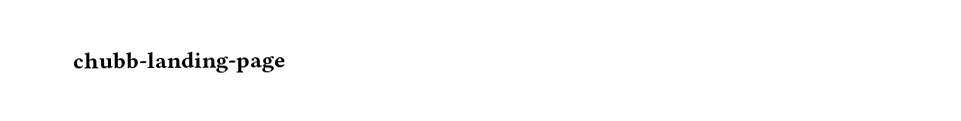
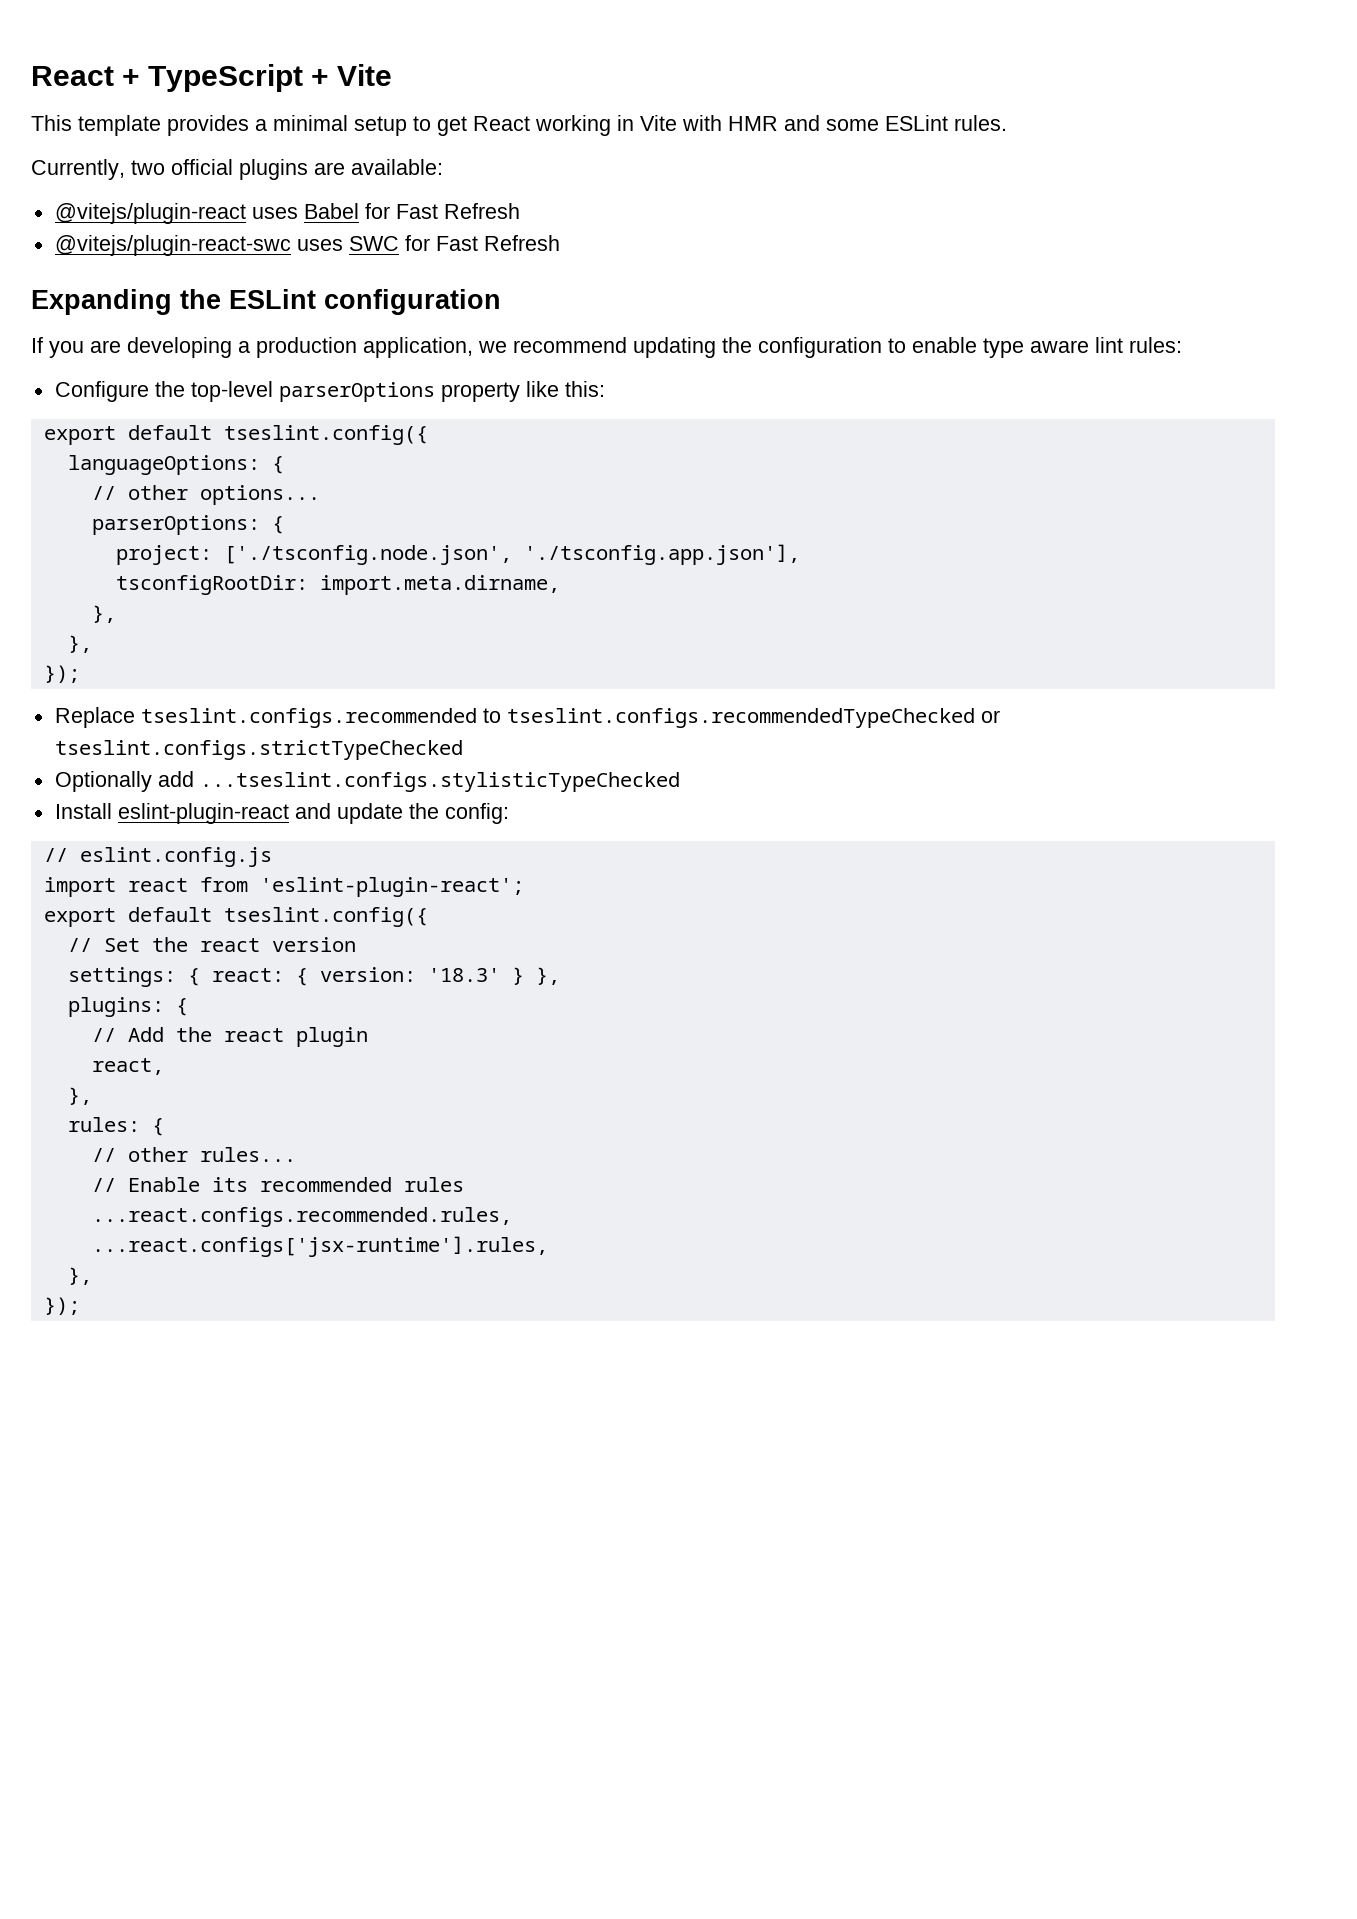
- chubb-landing-page
+ React + TypeScript + Vite
+ This template provides a minimal setup to get React working in Vite with HMR and some ESLint rules.
+ Currently, two official plugins are available:
+ @vitejs/plugin-react uses Babel for Fast Refresh
+ @vitejs/plugin-react-swc uses SWC for Fast Refresh
+ Expanding the ESLint configuration
+ If you are developing a production application, we recommend updating the configuration to enable type aware lint rules:
+ Configure the top-level parserOptions property like this:
+ export default tseslint.config({
+ languageOptions: {
+ // other options...
+ parserOptions: {
+ project: ['./tsconfig.node.json', './tsconfig.app.json'],
+ tsconfigRootDir: import.meta.dirname,
+ },
+ },
+ });
+ Replace tseslint.configs.recommended to tseslint.configs.recommendedTypeChecked or tseslint.configs.strictTypeChecked
+ Optionally add ...tseslint.configs.stylisticTypeChecked
+ Install eslint-plugin-react and update the config:
+ // eslint.config.js
+ import react from 'eslint-plugin-react';
+ export default tseslint.config({
+ // Set the react version
+ settings: { react: { version: '18.3' } },
+ plugins: {
+ // Add the react plugin
+ react,
+ },
+ rules: {
+ // other rules...
+ // Enable its recommended rules
+ ...react.configs.recommended.rules,
+ ...react.configs['jsx-runtime'].rules,
+ },
+ });

